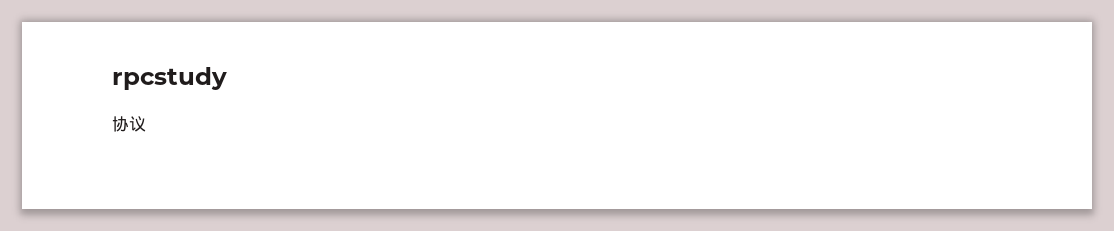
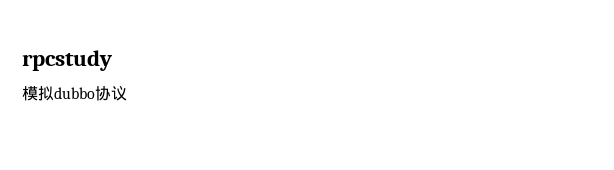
- 协议
+ 模拟dubbo协议

